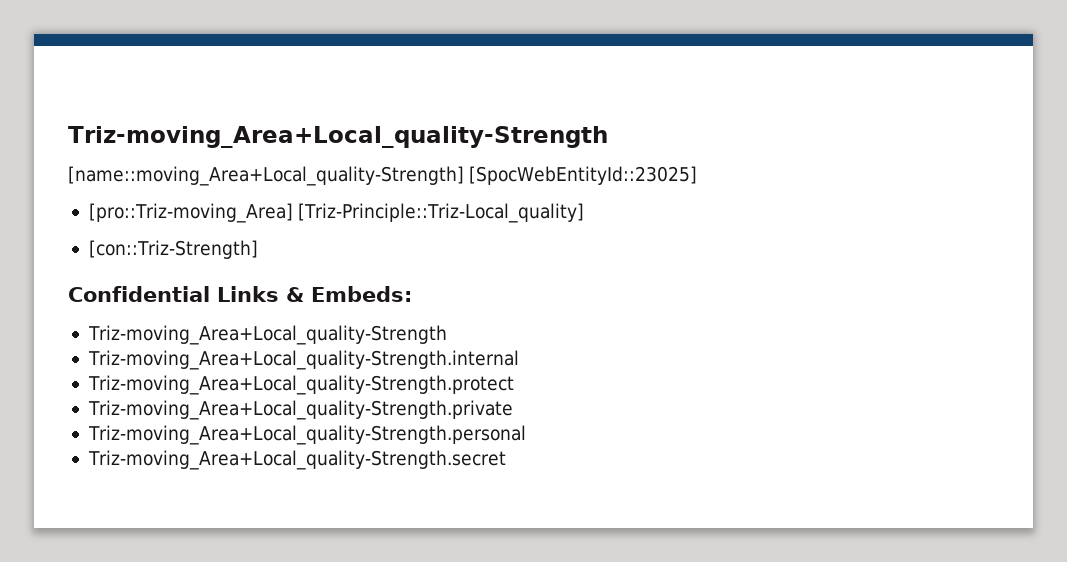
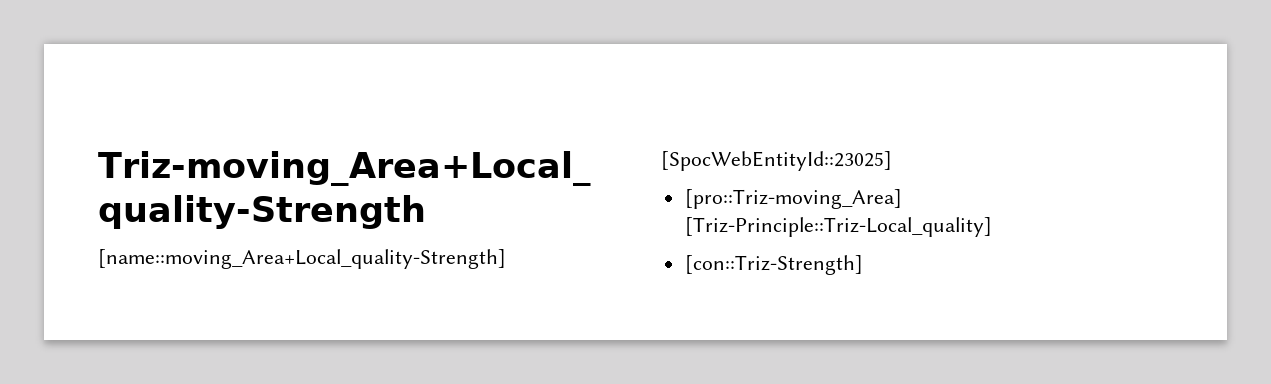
- Confidential Links & Embeds:
- Triz-moving_Area+Local_quality-Strength
- Triz-moving_Area+Local_quality-Strength.internal
- Triz-moving_Area+Local_quality-Strength.protect
- Triz-moving_Area+Local_quality-Strength.private
- Triz-moving_Area+Local_quality-Strength.personal
- Triz-moving_Area+Local_quality-Strength.secret

